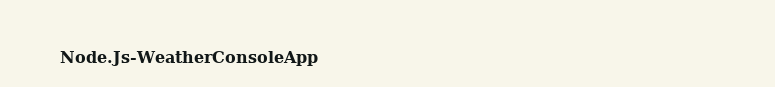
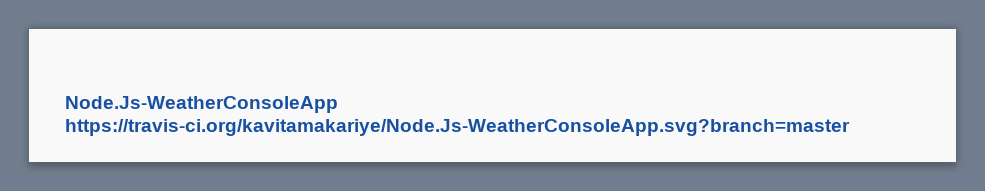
- Node.Js-WeatherConsoleApp
+ Node.Js-WeatherConsoleApp https://travis-ci.org/kavitamakariye/Node.Js-WeatherConsoleApp.svg?branch=master

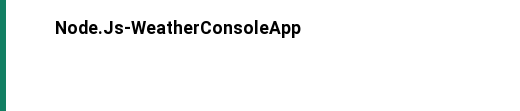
- Node.Js-WeatherConsoleApp https://travis-ci.org/kavitamakariye/Node.Js-WeatherConsoleApp.svg?branch=master
+ Node.Js-WeatherConsoleApp

